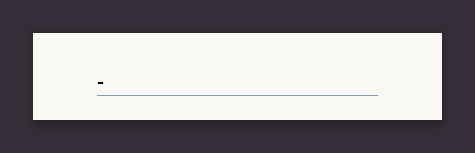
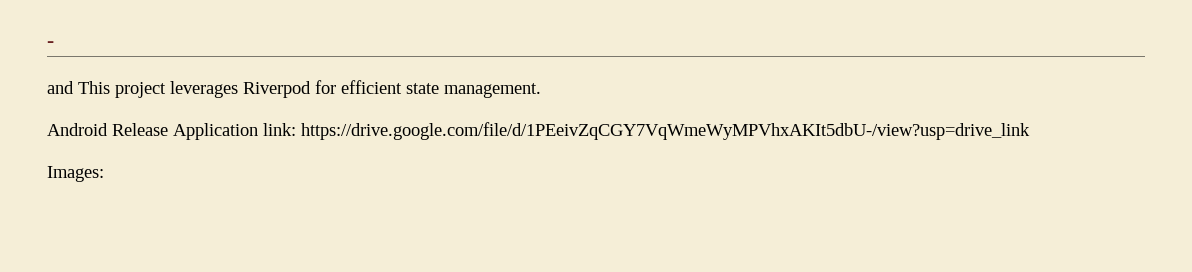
+ and This project leverages Riverpod for efficient state management.
+ Android Release Application link: https://drive.google.com/file/d/1PEeivZqCGY7VqWmeWyMPVhxAKIt5dbU-/view?usp=drive_link
+ Images:

